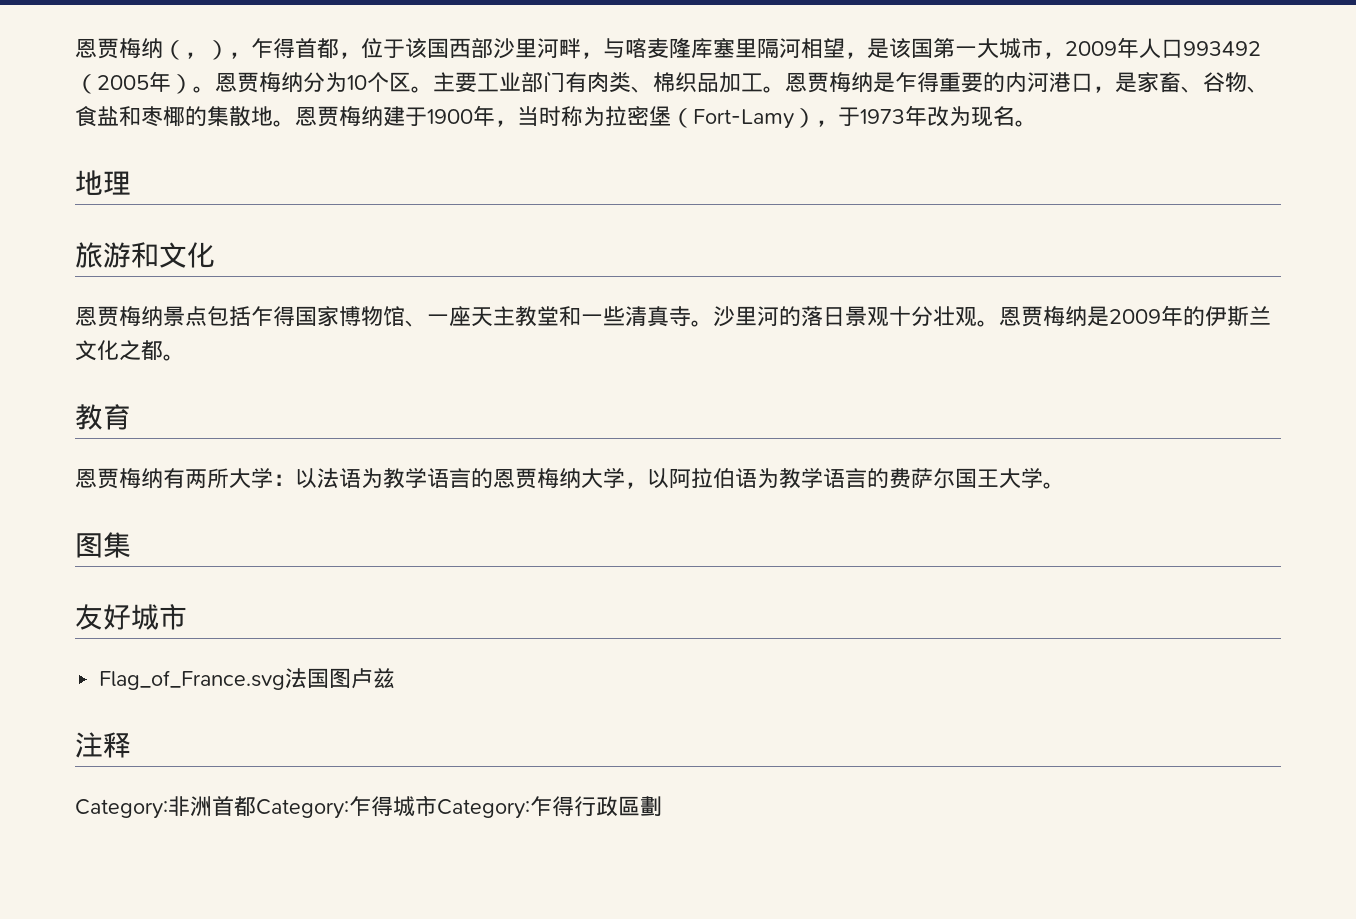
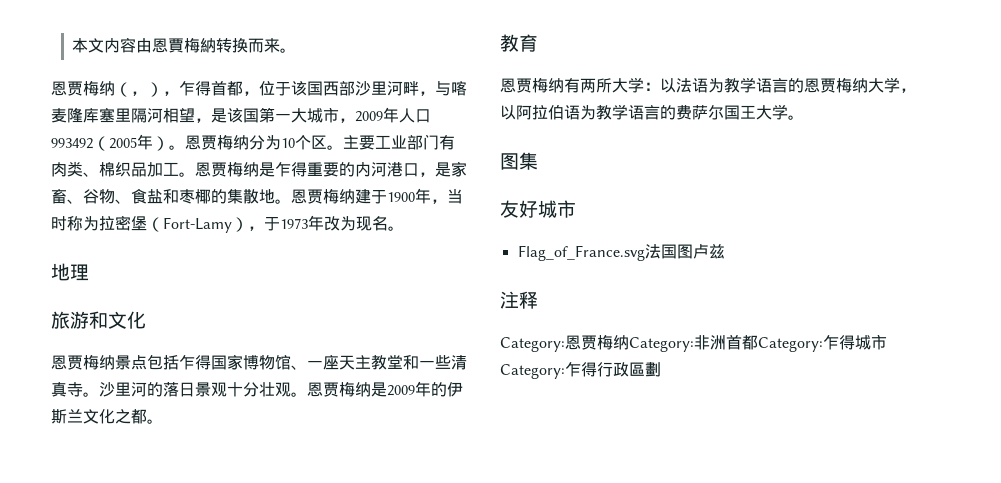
+ 本文内容由恩賈梅納转换而来。
- Category:非洲首都Category:乍得城市Category:乍得行政區劃
+ Category:恩贾梅纳Category:非洲首都Category:乍得城市Category:乍得行政區劃

